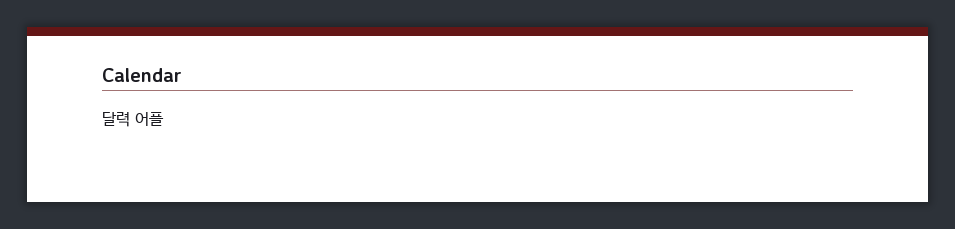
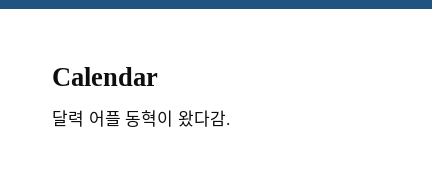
- 달력 어플
+ 달력 어플 동혁이 왔다감.

